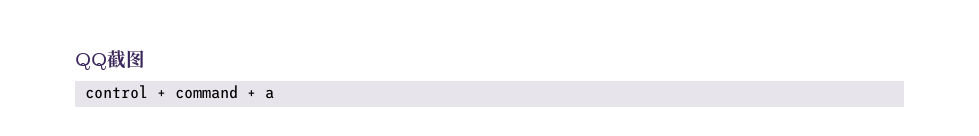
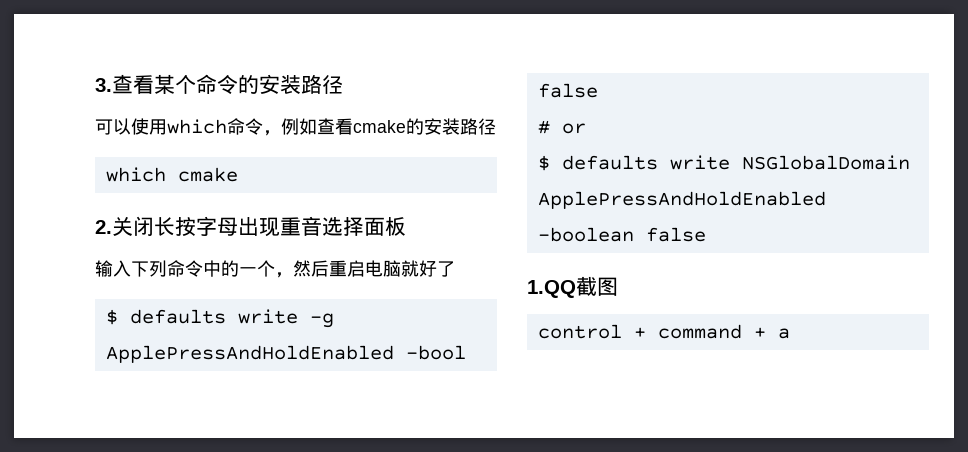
- QQ截图
+ 3.查看某个命令的安装路径
+ 可以使用which命令，例如查看cmake的安装路径
+ which cmake
+ 2.关闭长按字母出现重音选择面板
+ 输入下列命令中的一个，然后重启电脑就好了
+ $ defaults write -g ApplePressAndHoldEnabled -bool false
+ # or
+ $ defaults write NSGlobalDomain ApplePressAndHoldEnabled -boolean false
+ 1.QQ截图

